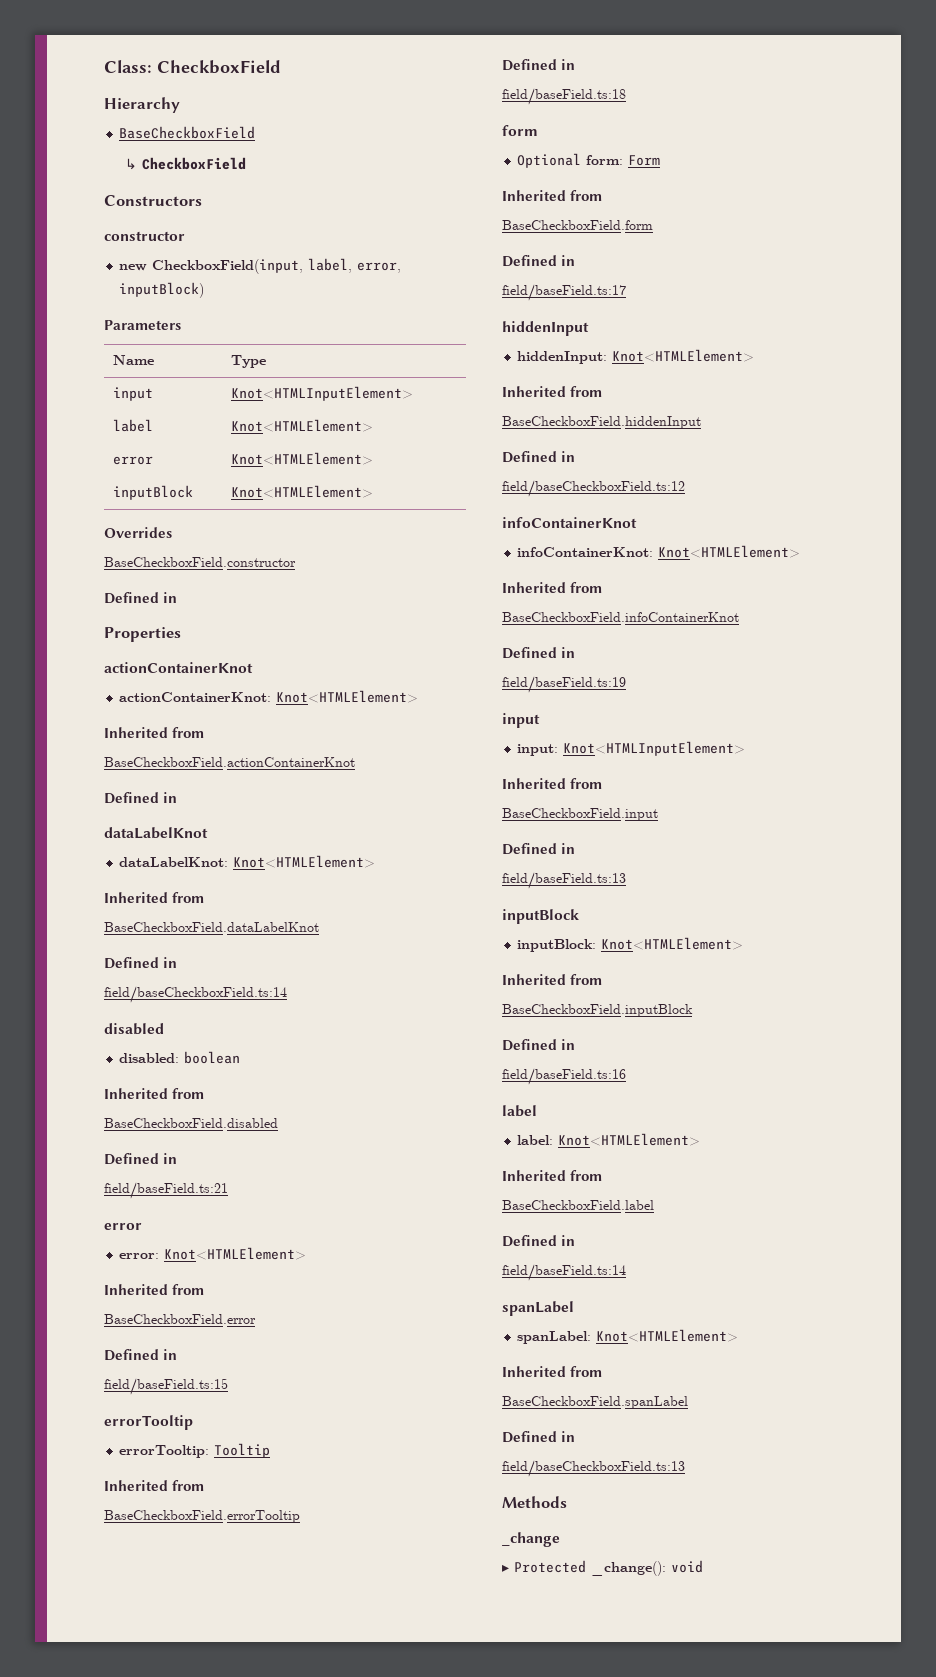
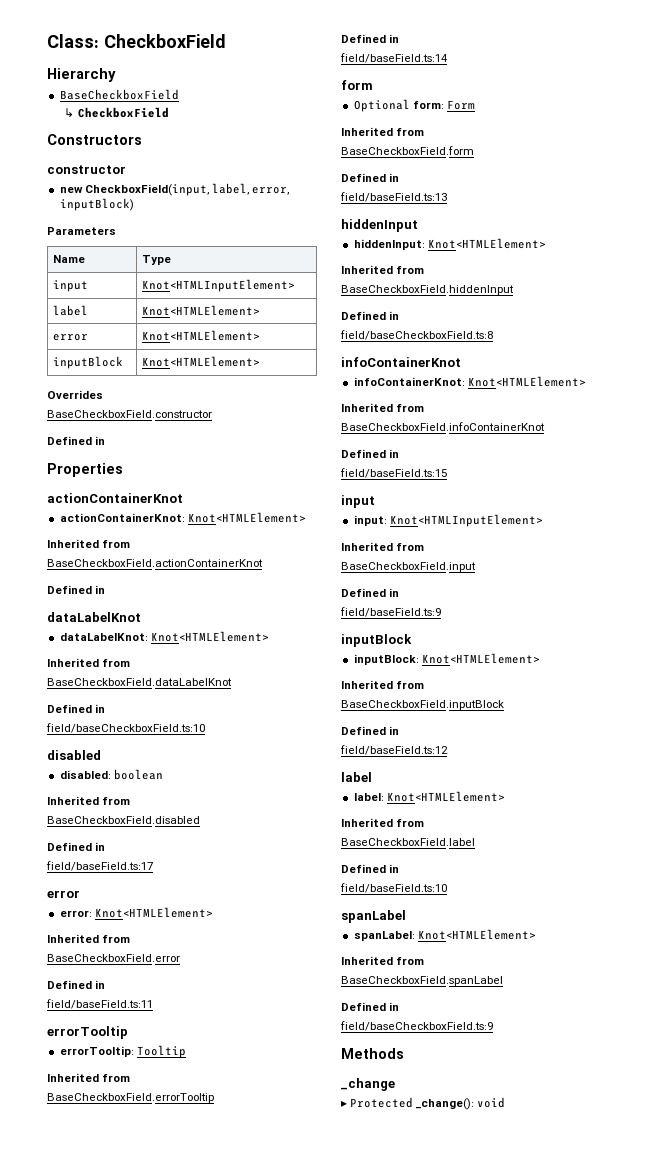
- field/baseCheckboxField.ts:14
+ field/baseCheckboxField.ts:10
- field/baseField.ts:21
+ field/baseField.ts:17
- field/baseField.ts:15
+ field/baseField.ts:11
- field/baseField.ts:18
+ field/baseField.ts:14
- field/baseField.ts:17
+ field/baseField.ts:13
- field/baseCheckboxField.ts:12
+ field/baseCheckboxField.ts:8
- field/baseField.ts:19
+ field/baseField.ts:15
- field/baseField.ts:13
+ field/baseField.ts:9
- field/baseField.ts:16
+ field/baseField.ts:12
- field/baseField.ts:14
+ field/baseField.ts:10
- field/baseCheckboxField.ts:13
+ field/baseCheckboxField.ts:9

